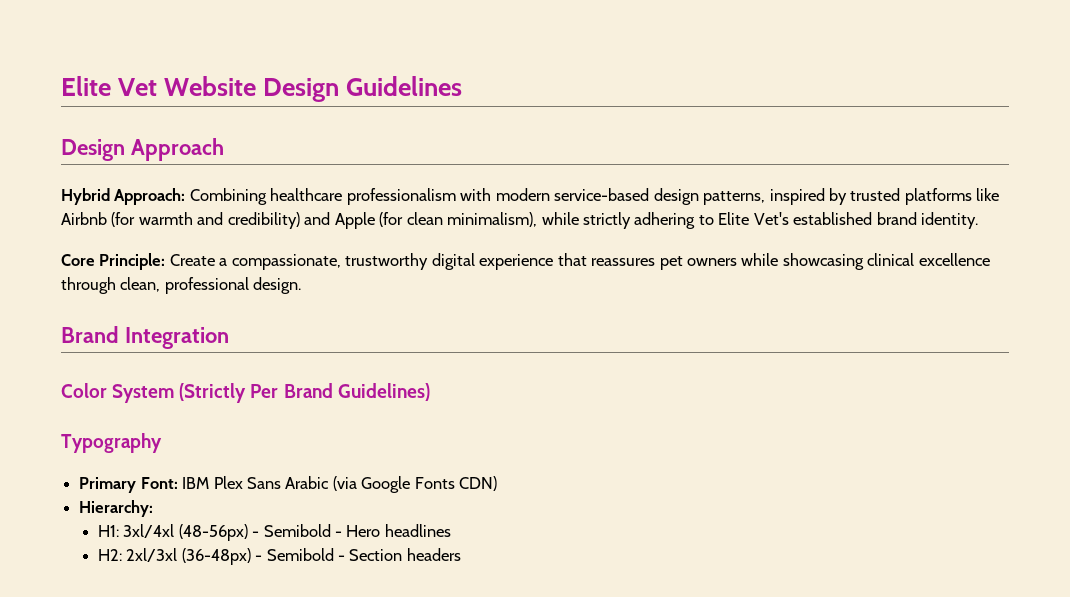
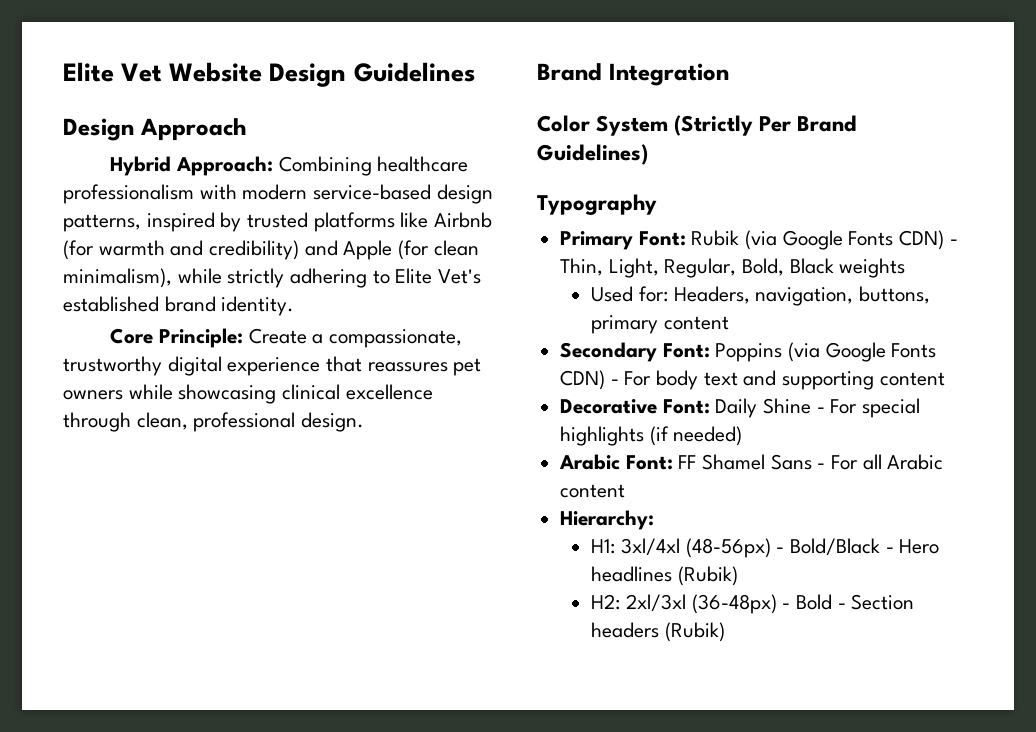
- Primary Font: IBM Plex Sans Arabic (via Google Fonts CDN)
+ Primary Font: Rubik (via Google Fonts CDN) - Thin, Light, Regular, Bold, Black weights
+ Used for: Headers, navigation, buttons, primary content
+ Secondary Font: Poppins (via Google Fonts CDN) - For body text and supporting content
+ Decorative Font: Daily Shine - For special highlights (if needed)
+ Arabic Font: FF Shamel Sans - For all Arabic content
- H1: 3xl/4xl (48-56px) - Semibold - Hero headlines
+ H1: 3xl/4xl (48-56px) - Bold/Black - Hero headlines (Rubik)
- H2: 2xl/3xl (36-48px) - Semibold - Section headers
+ H2: 2xl/3xl (36-48px) - Bold - Section headers (Rubik)

